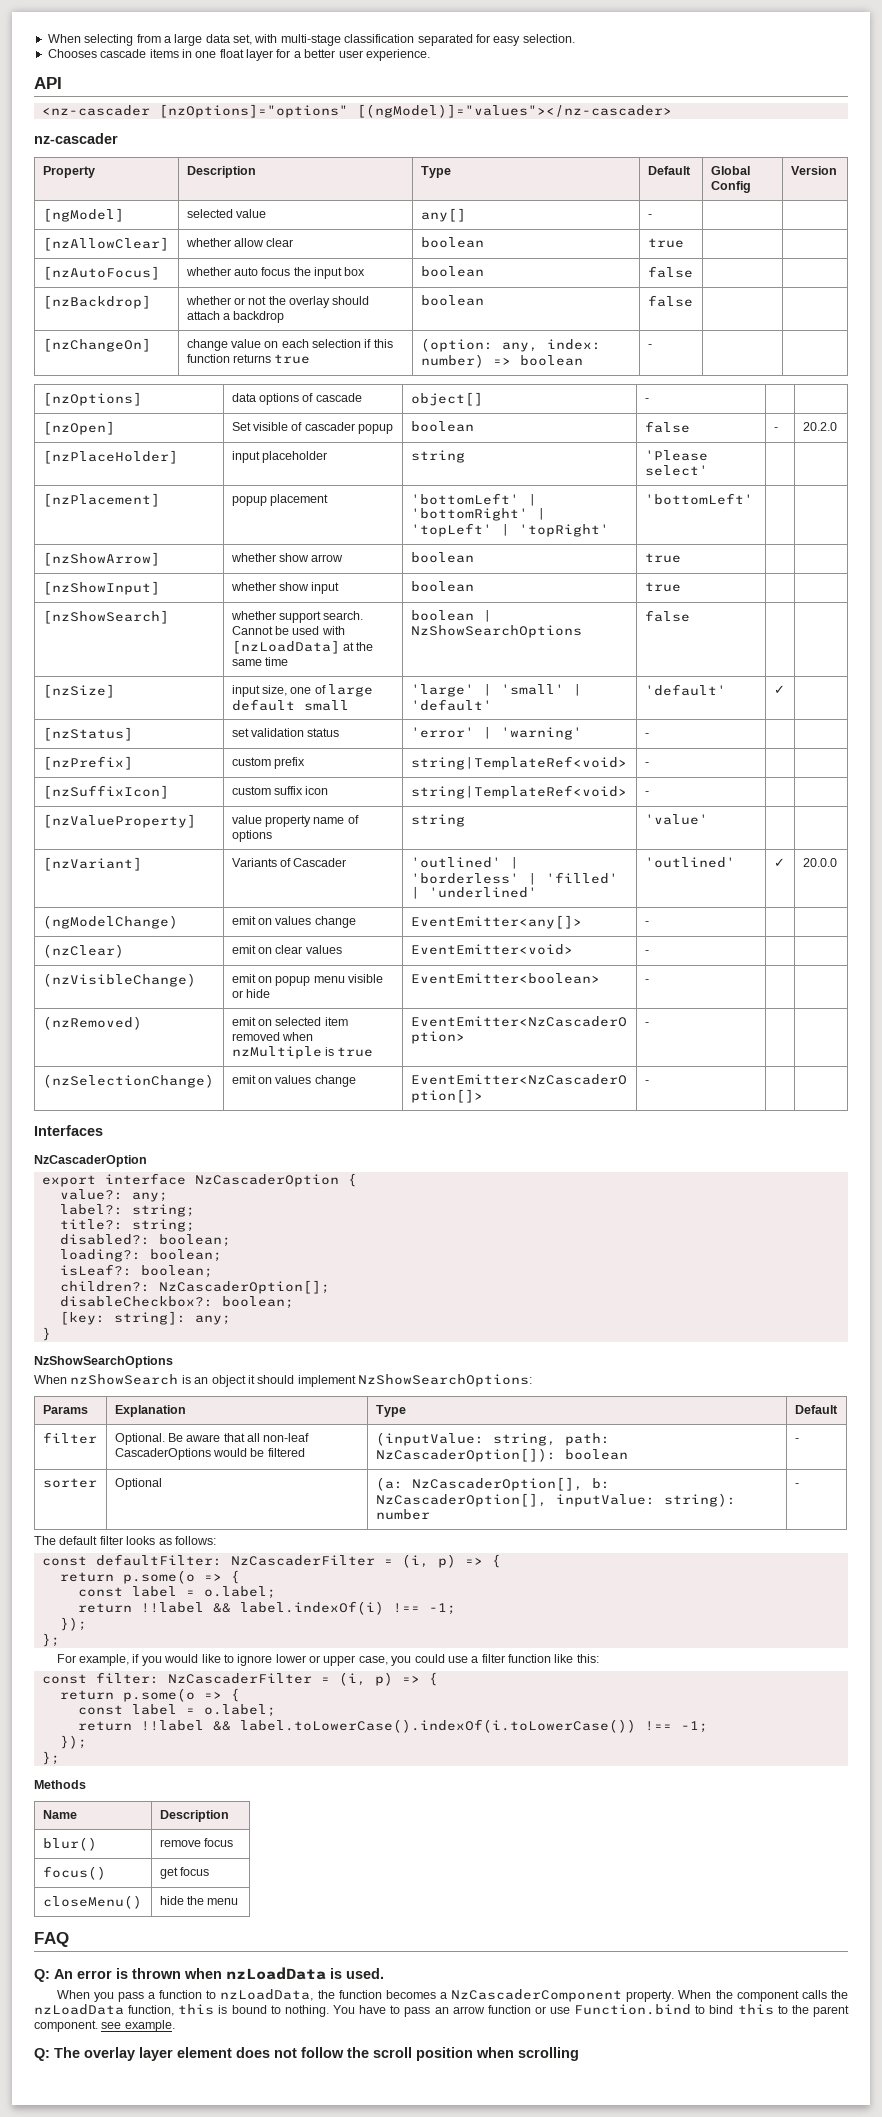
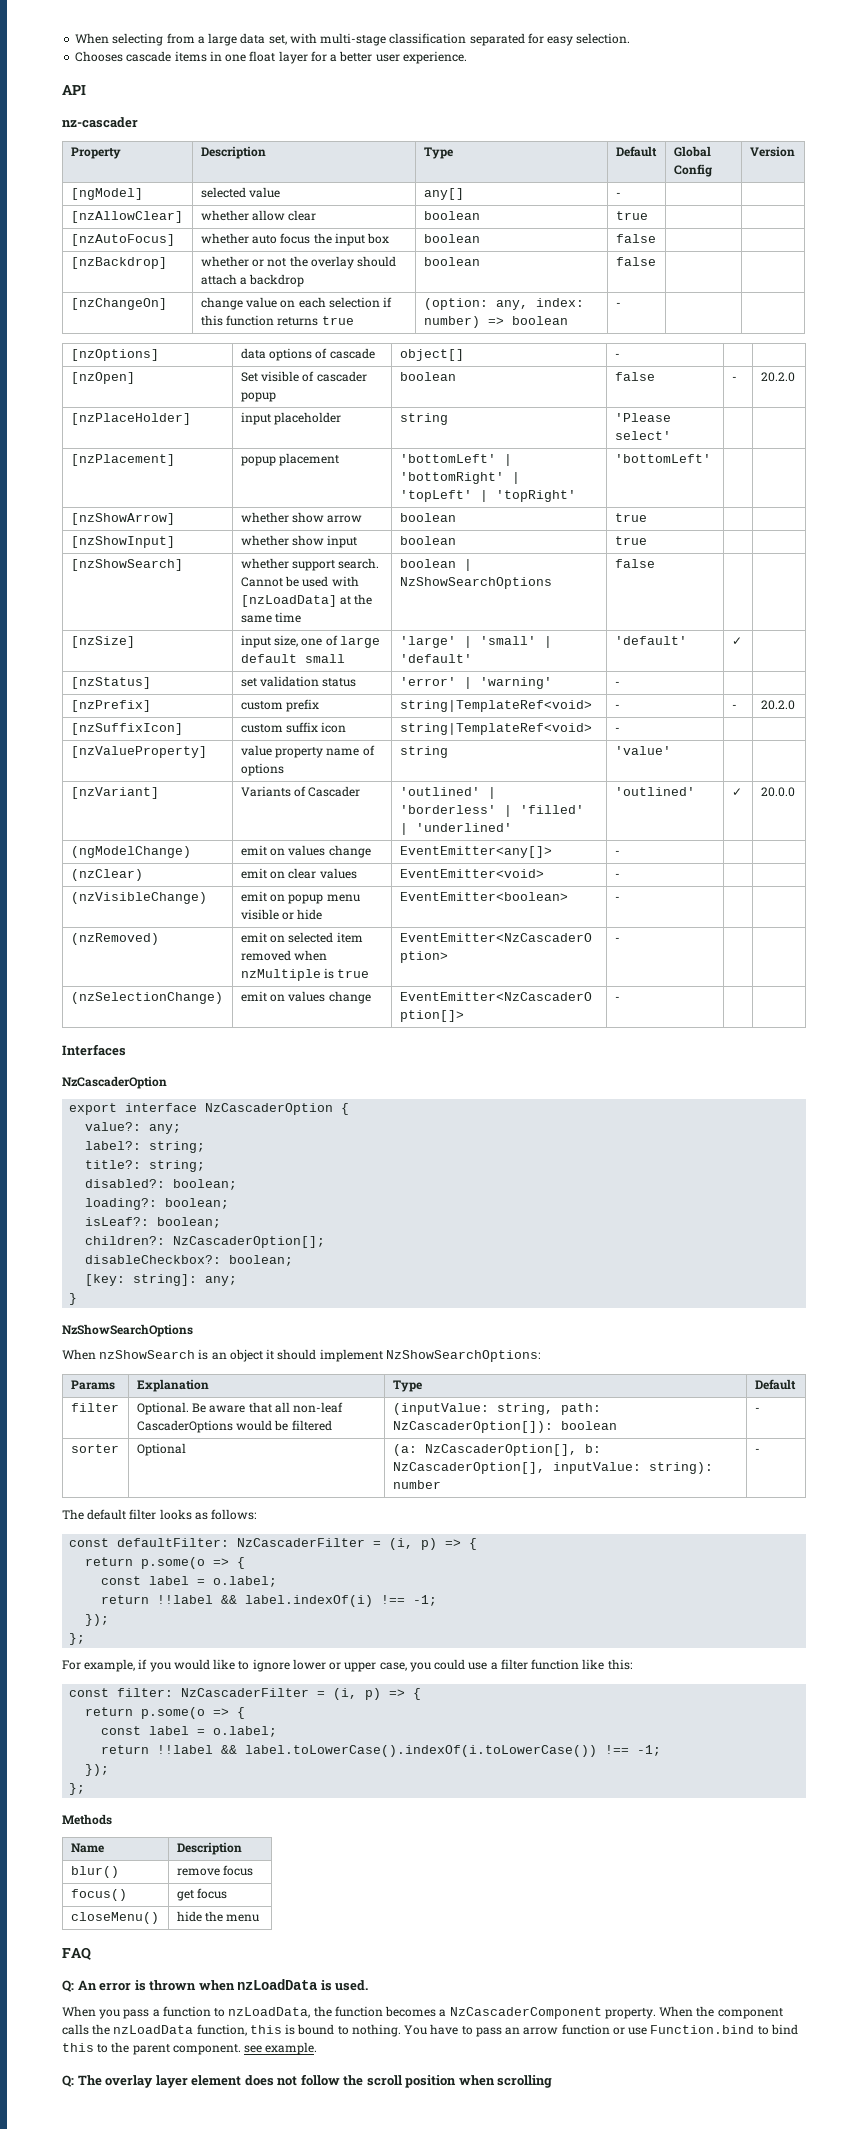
- <nz-cascader [nzOptions]="options" [(ngModel)]="values"></nz-cascader>
- [nzPrefix] | custom prefix | string|TemplateRef<void> | - | |
+ [nzPrefix] | custom prefix | string|TemplateRef<void> | - | - | 20.2.0

